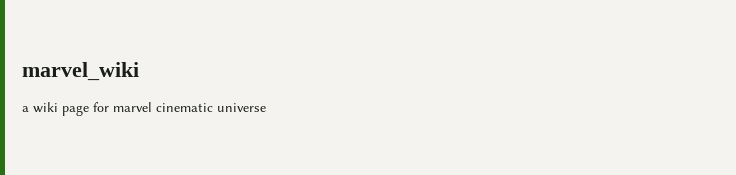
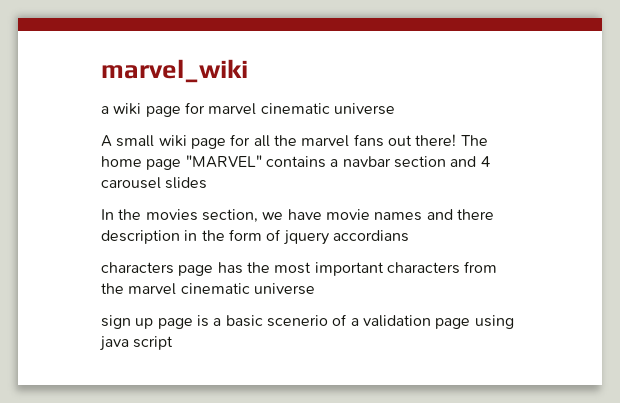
+ A small wiki page for all the marvel fans out there! The home page "MARVEL" contains a navbar section and 4 carousel slides
+ In the movies section, we have movie names and there description in the form of jquery accordians
+ characters page has the most important characters from the marvel cinematic universe
+ sign up page is a basic scenerio of a validation page using java script

